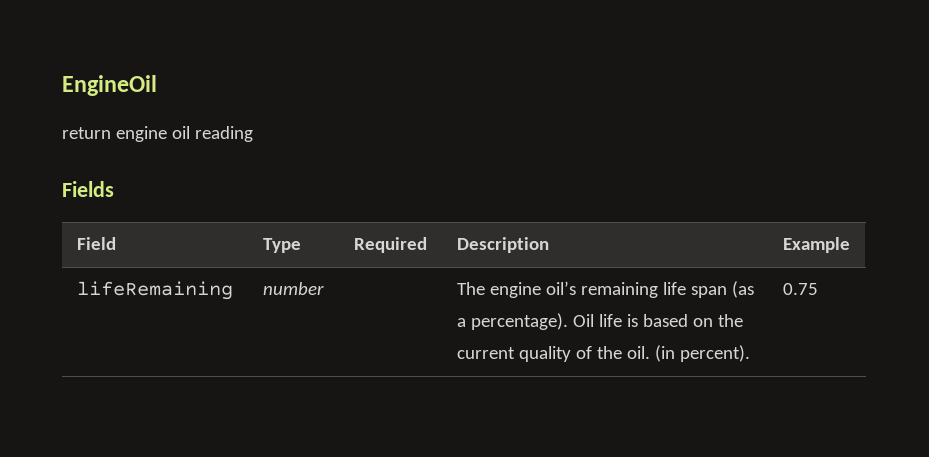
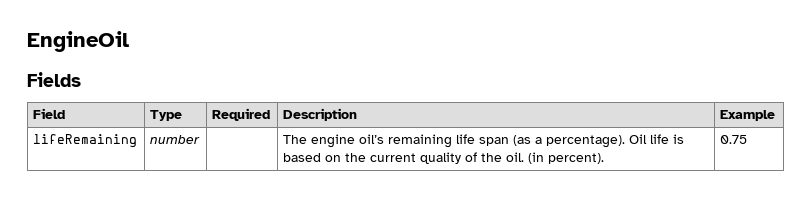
- return engine oil reading

